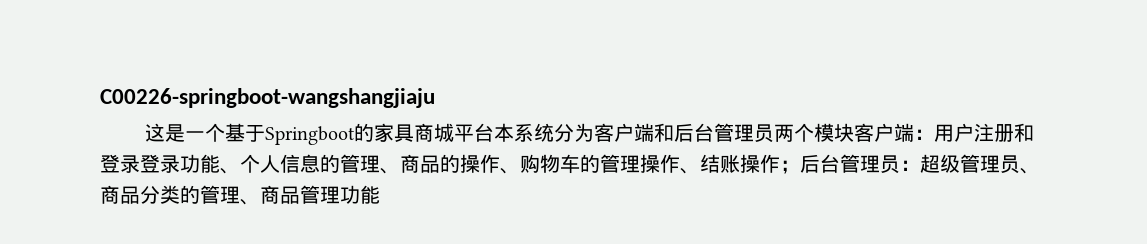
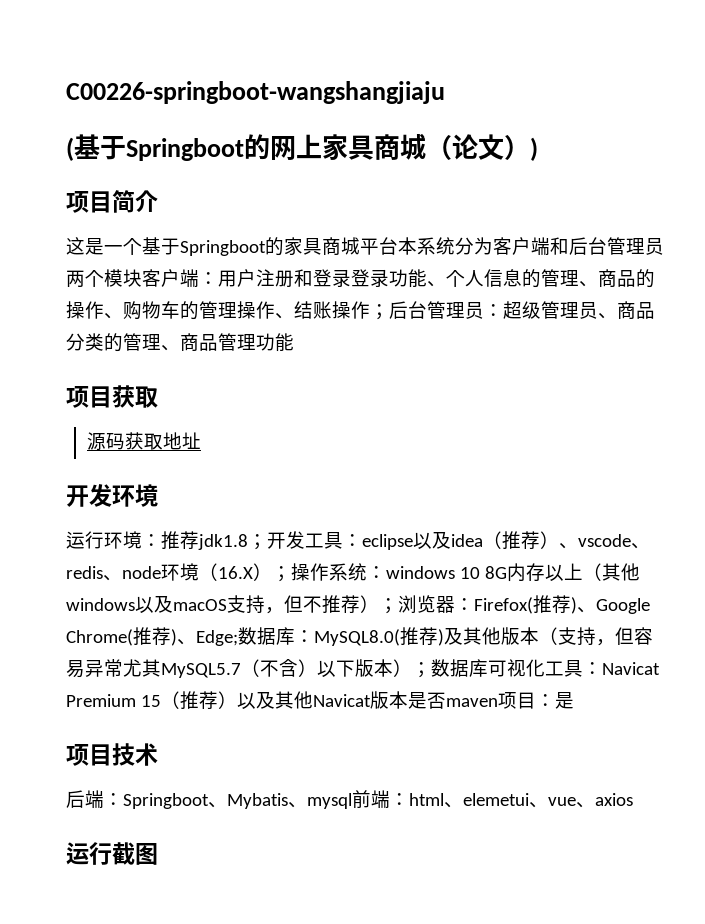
+ (基于Springboot的网上家具商城（论文）)
+ 项目简介
+ 项目获取
+ 源码获取地址
+ 开发环境
+ 运行环境：推荐jdk1.8；开发工具：eclipse以及idea（推荐）、vscode、redis、node环境（16.X）；操作系统：windows 10 8G内存以上（其他windows以及macOS支持，但不推荐）；浏览器：Firefox(推荐)、Google Chrome(推荐)、Edge;数据库：MySQL8.0(推荐)及其他版本（支持，但容易异常尤其MySQL5.7（不含）以下版本）；数据库可视化工具：Navicat Premium 15（推荐）以及其他Navicat版本是否maven项目：是
+ 项目技术
+ 后端：Springboot、Mybatis、mysql前端：html、elemetui、vue、axios
+ 运行截图

